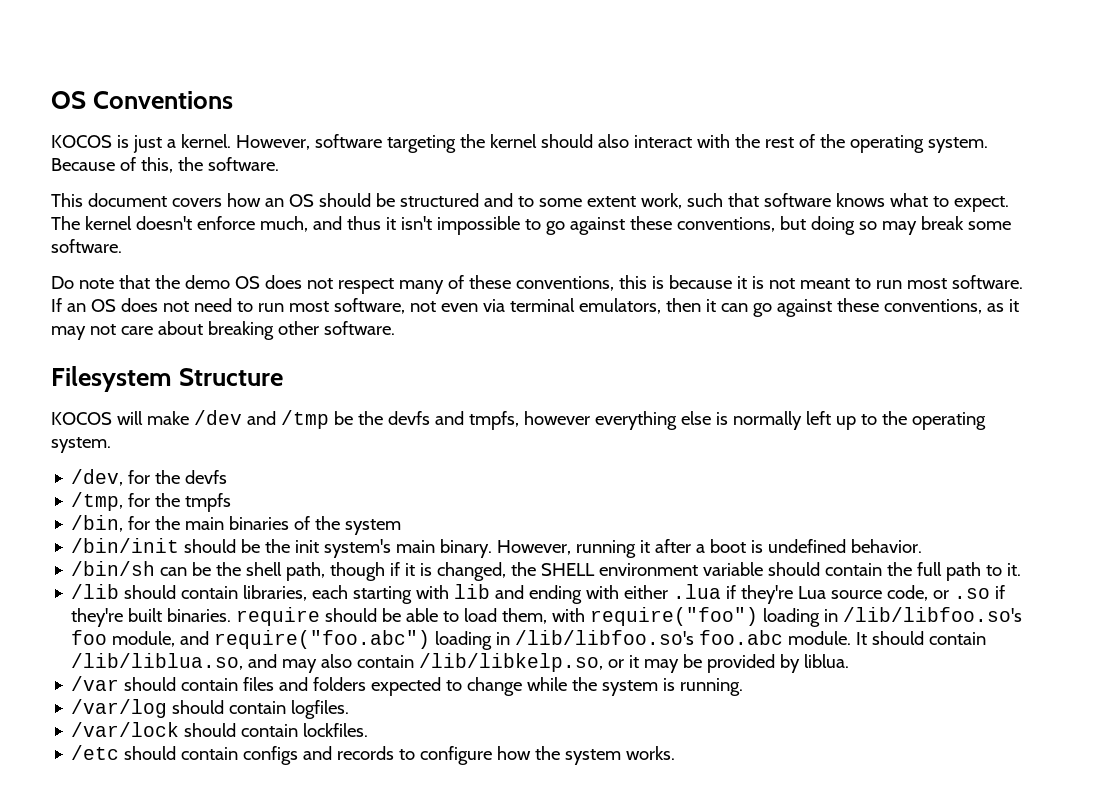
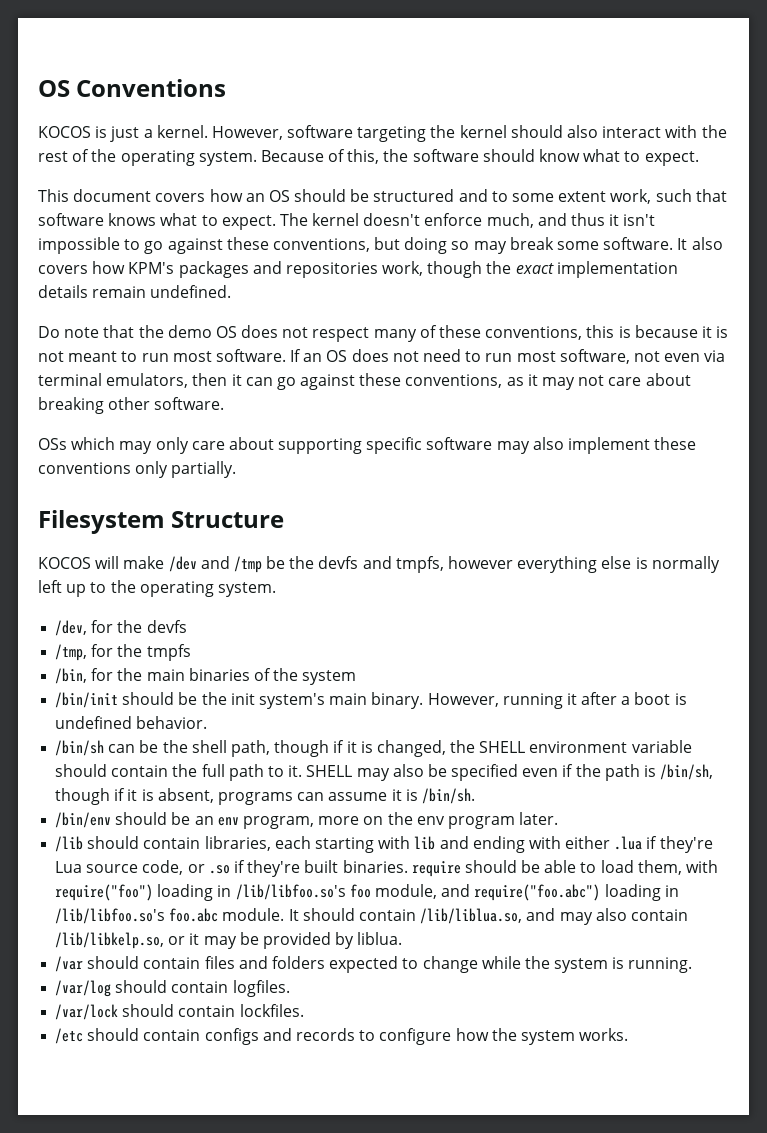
- Because of this, the software.
+ Because of this, the software should know what to expect.
+ It also covers how KPM's packages and repositories work, though the exact implementation details remain undefined.
+ OSs which may only care about supporting specific software may also implement these conventions only partially.
+ SHELL may also be specified even if the path is /bin/sh, though if it is absent, programs can assume it is /bin/sh.
+ /bin/env should be an env program, more on the env program later.

